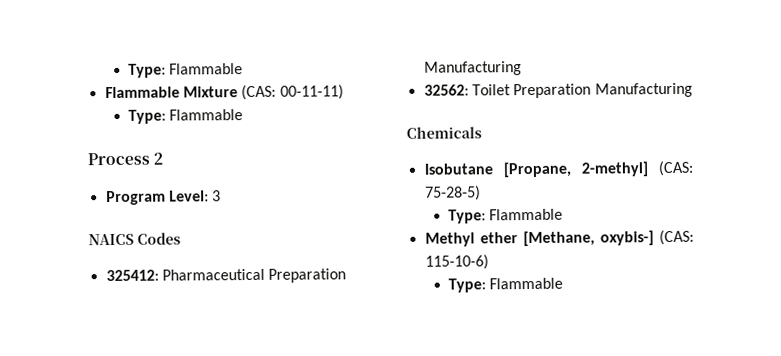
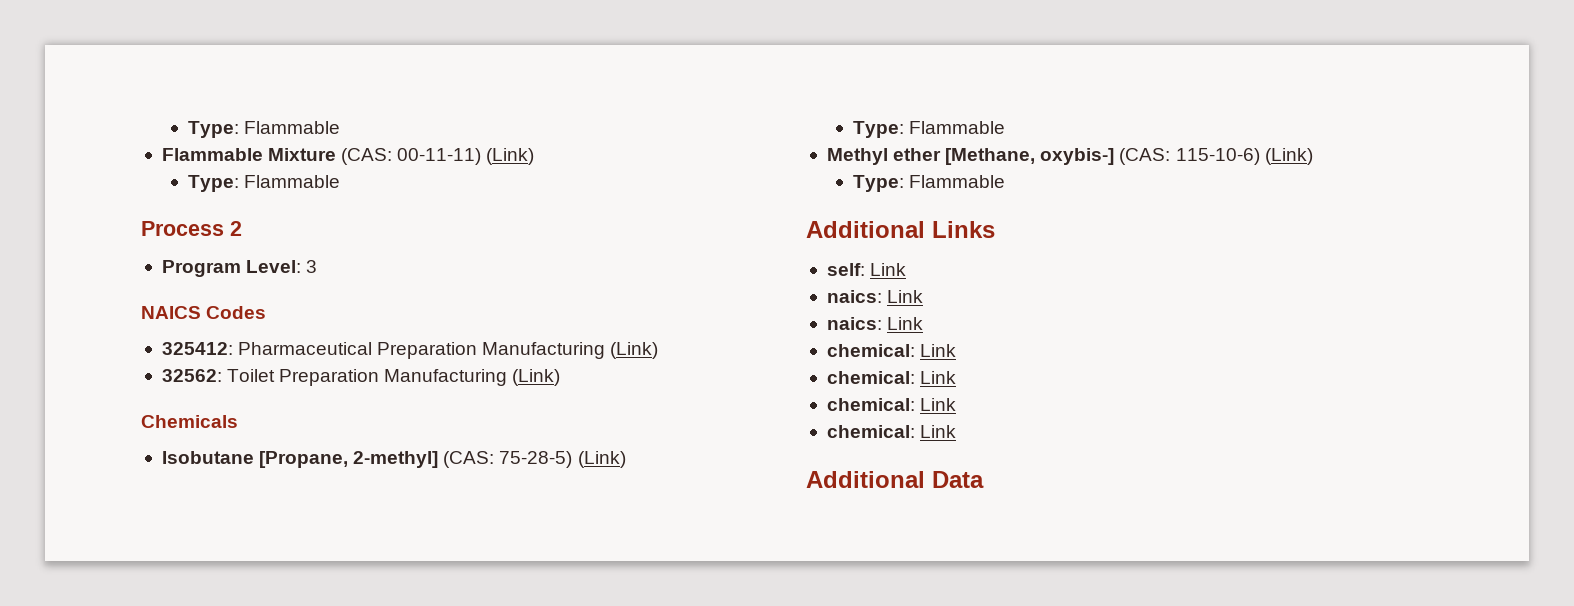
- Flammable Mixture (CAS: 00-11-11)
+ Flammable Mixture (CAS: 00-11-11) (Link)
- 325412: Pharmaceutical Preparation Manufacturing
+ 325412: Pharmaceutical Preparation Manufacturing (Link)
- 32562: Toilet Preparation Manufacturing
+ 32562: Toilet Preparation Manufacturing (Link)
- Isobutane [Propane, 2-methyl] (CAS: 75-28-5)
+ Isobutane [Propane, 2-methyl] (CAS: 75-28-5) (Link)
- Methyl ether [Methane, oxybis-] (CAS: 115-10-6)
+ Methyl ether [Methane, oxybis-] (CAS: 115-10-6) (Link)
  Type: Flammable
+ Additional Links
+ self: Link
+ naics: Link
+ naics: Link
+ chemical: Link
+ chemical: Link
+ chemical: Link
+ chemical: Link
+ Additional Data

